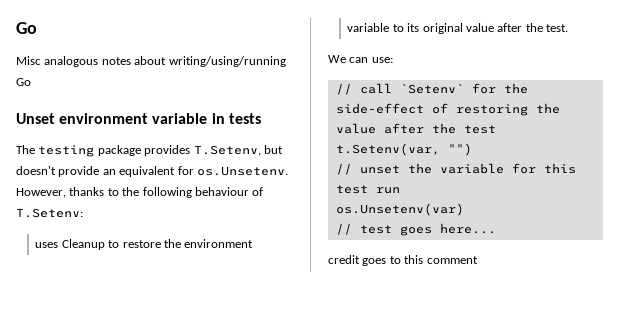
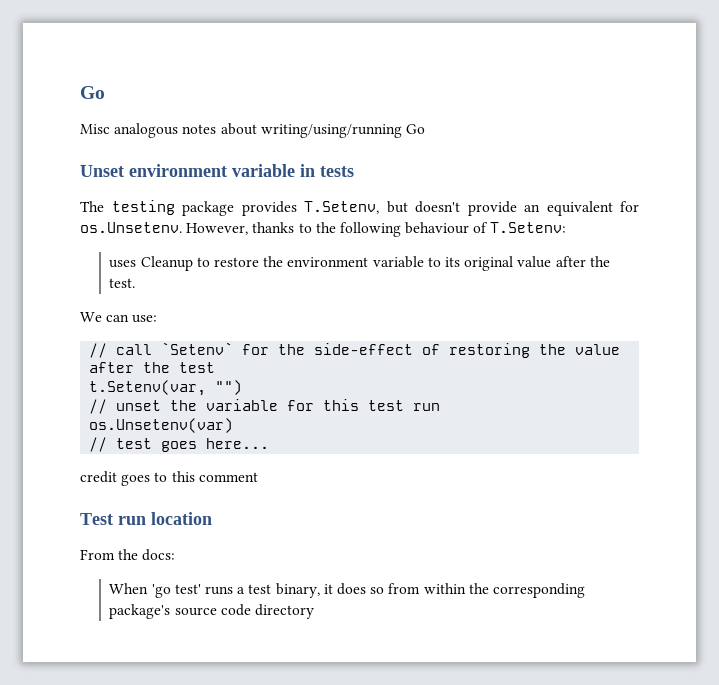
+ Test run location
+ From the docs:
+ When 'go test' runs a test binary, it does so from within the corresponding package's source code directory

